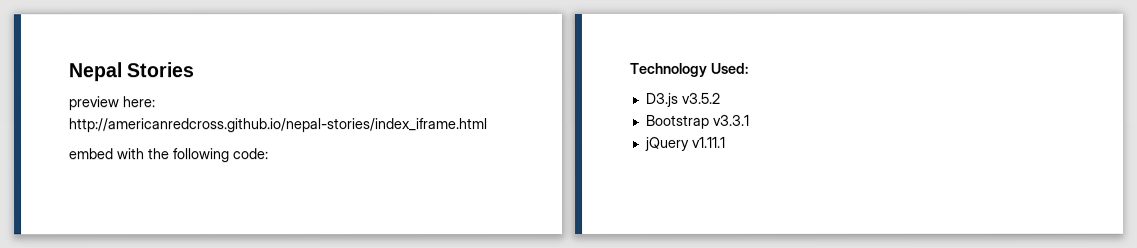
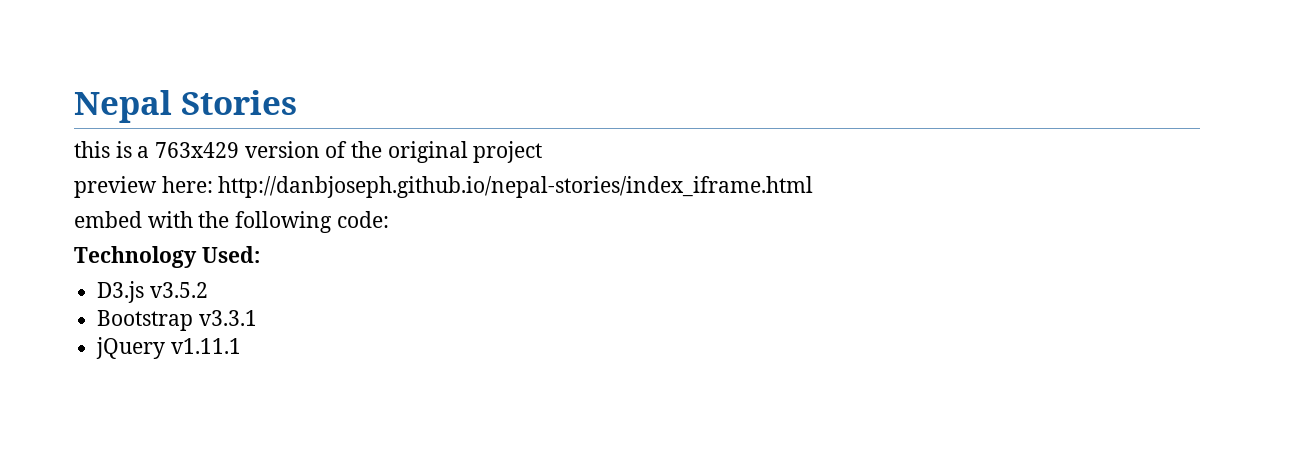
+ this is a 763x429 version of the original project
- preview here: http://americanredcross.github.io/nepal-stories/index_iframe.html
+ preview here: http://danbjoseph.github.io/nepal-stories/index_iframe.html

